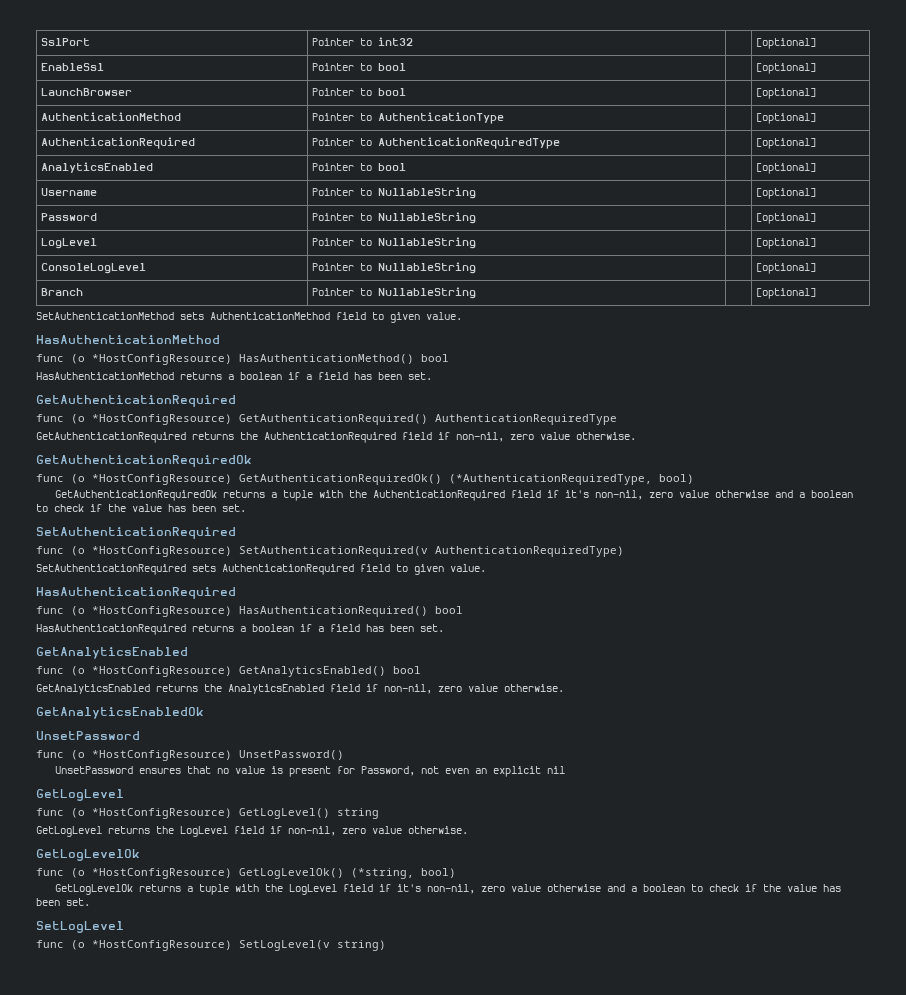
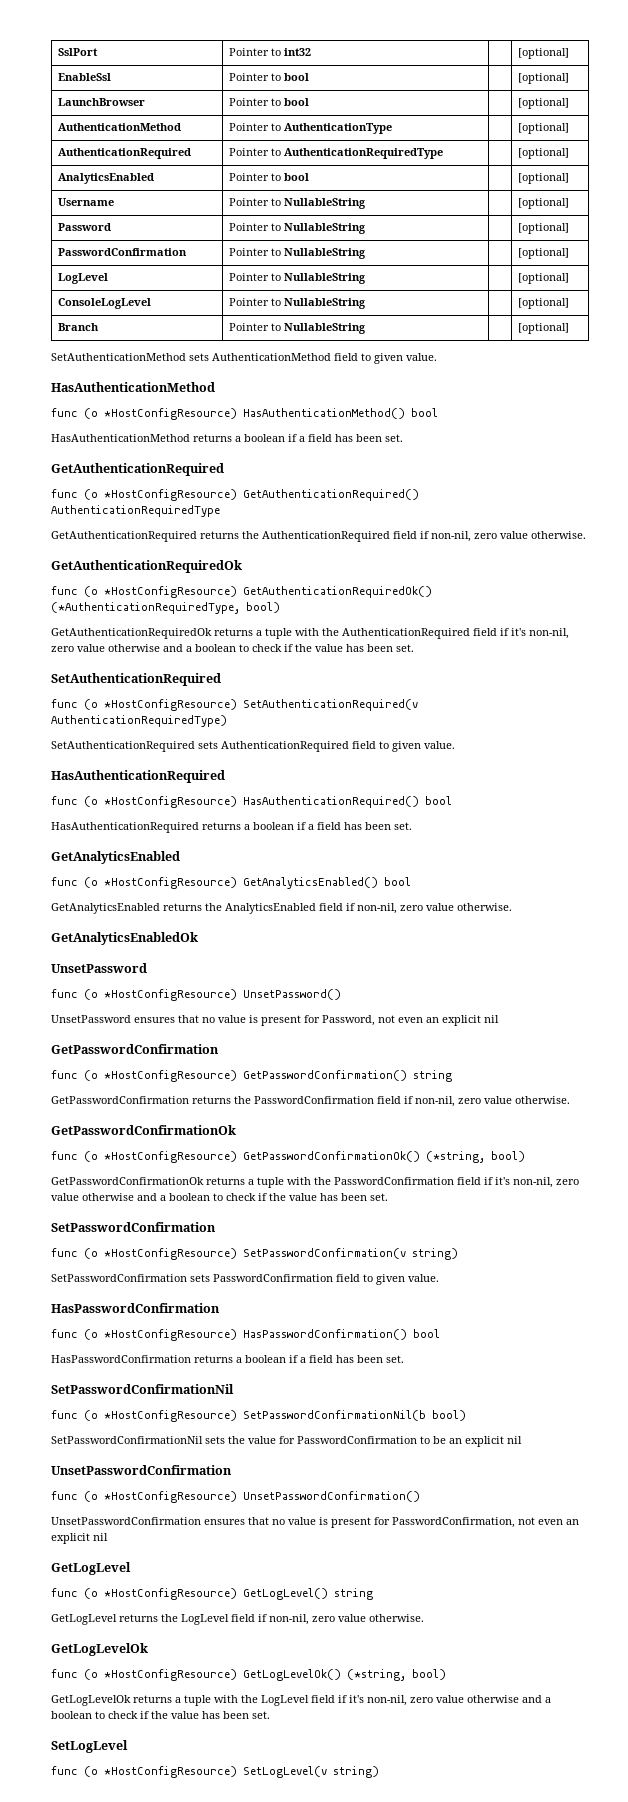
+ PasswordConfirmation | Pointer to NullableString | | [optional]
  UnsetPassword ensures that no value is present for Password, not even an explicit nil
+ GetPasswordConfirmation
+ func (o *HostConfigResource) GetPasswordConfirmation() string
+ GetPasswordConfirmation returns the PasswordConfirmation field if non-nil, zero value otherwise.
+ GetPasswordConfirmationOk
+ func (o *HostConfigResource) GetPasswordConfirmationOk() (*string, bool)
+ GetPasswordConfirmationOk returns a tuple with the PasswordConfirmation field if it's non-nil, zero value otherwise and a boolean to check if the value has been set.
+ SetPasswordConfirmation
+ func (o *HostConfigResource) SetPasswordConfirmation(v string)
+ SetPasswordConfirmation sets PasswordConfirmation field to given value.
+ HasPasswordConfirmation
+ func (o *HostConfigResource) HasPasswordConfirmation() bool
+ HasPasswordConfirmation returns a boolean if a field has been set.
+ SetPasswordConfirmationNil
+ func (o *HostConfigResource) SetPasswordConfirmationNil(b bool)
+ SetPasswordConfirmationNil sets the value for PasswordConfirmation to be an explicit nil
+ UnsetPasswordConfirmation
+ func (o *HostConfigResource) UnsetPasswordConfirmation()
+ UnsetPasswordConfirmation ensures that no value is present for PasswordConfirmation, not even an explicit nil

